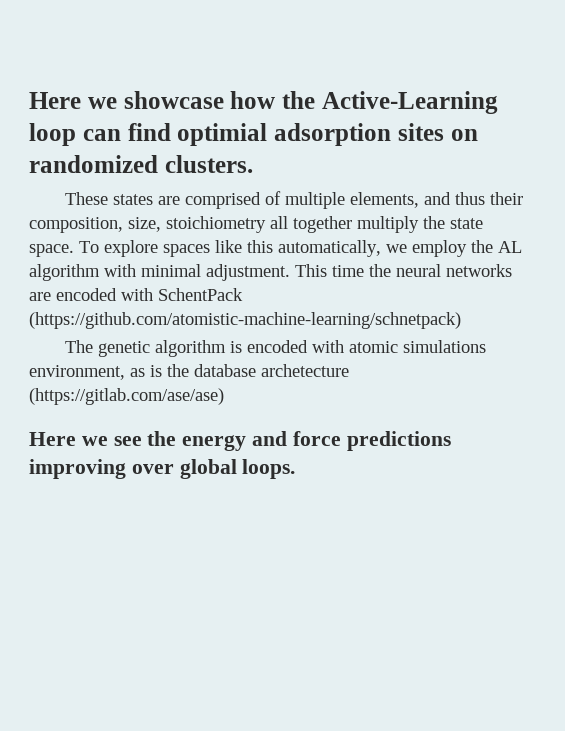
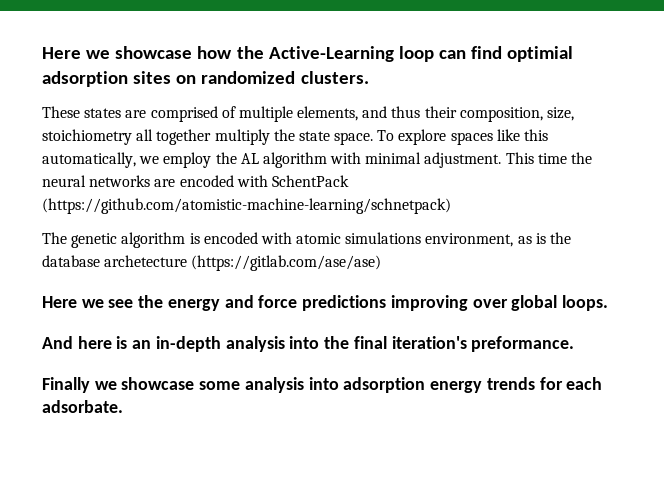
+ And here is an in-depth analysis into the final iteration's preformance.
+ Finally we showcase some analysis into adsorption energy trends for each adsorbate.

